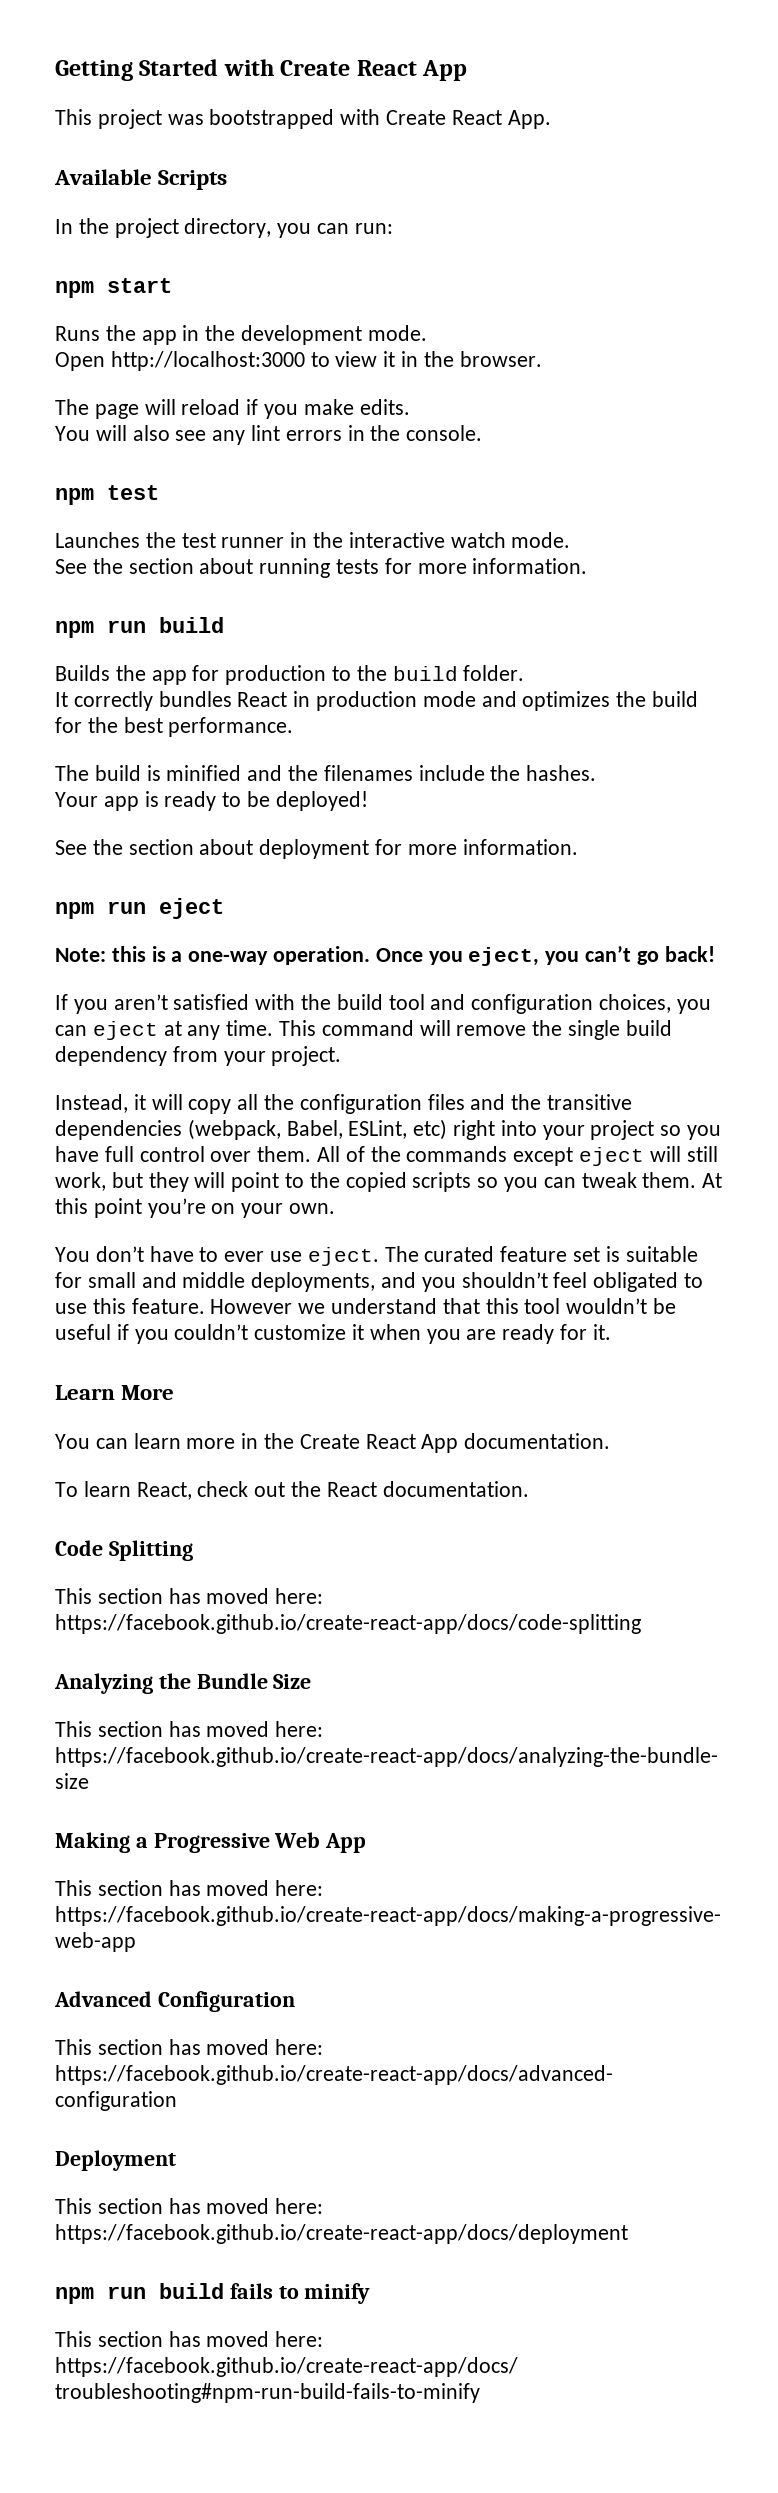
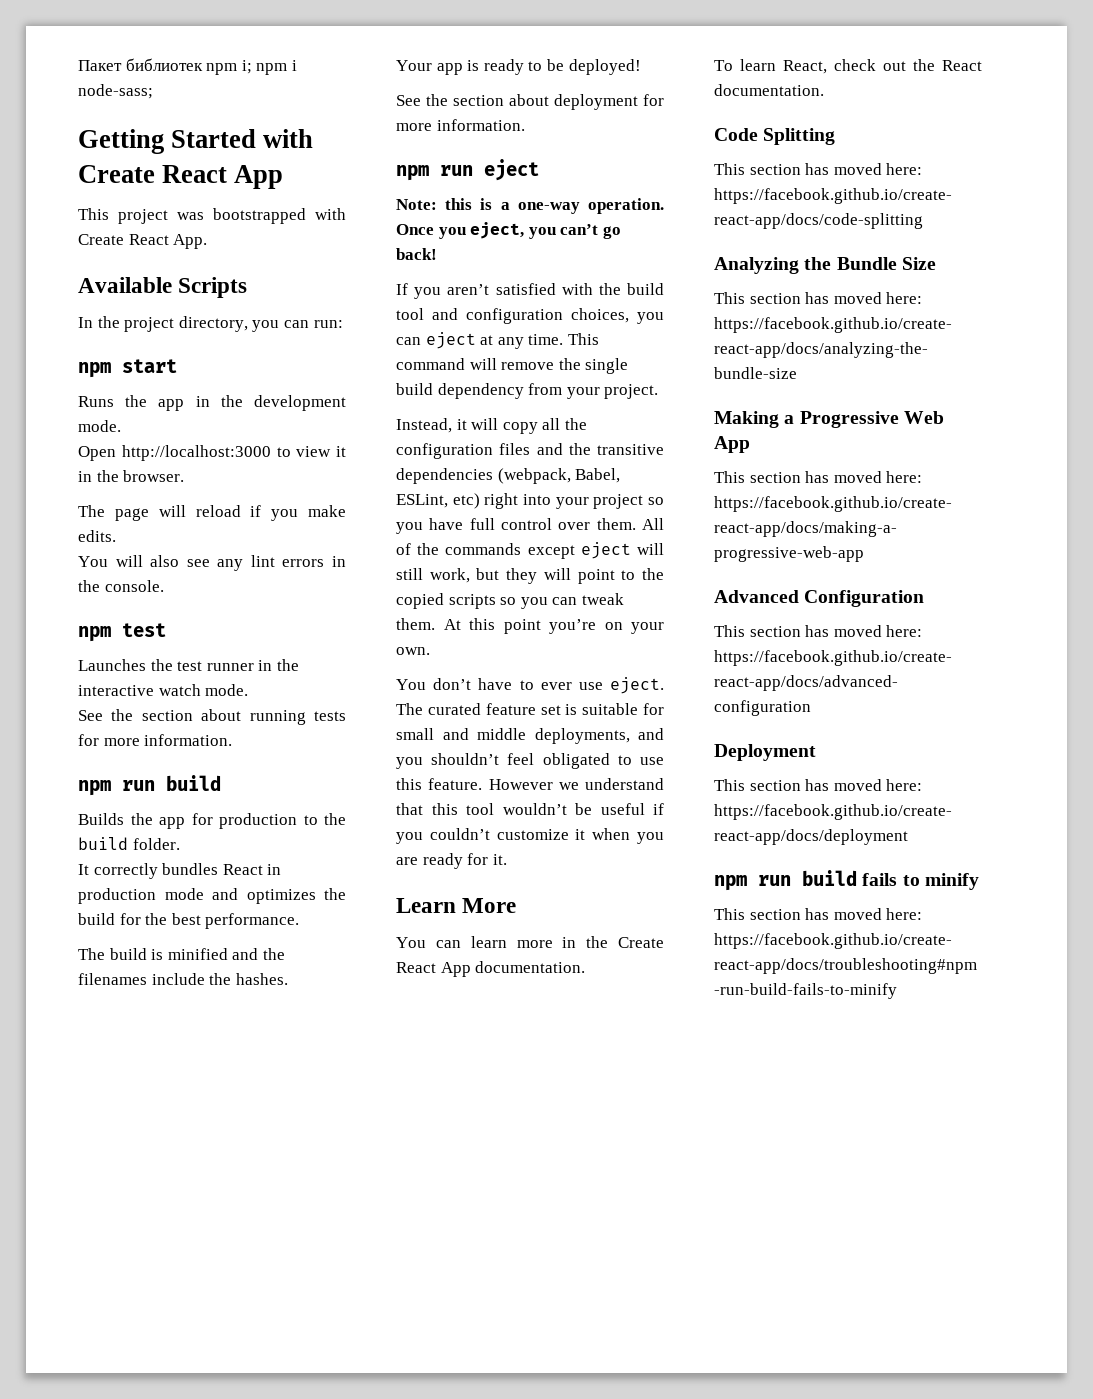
+ Пакет библиотек npm i; npm i node-sass;

